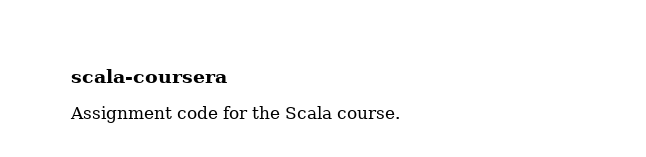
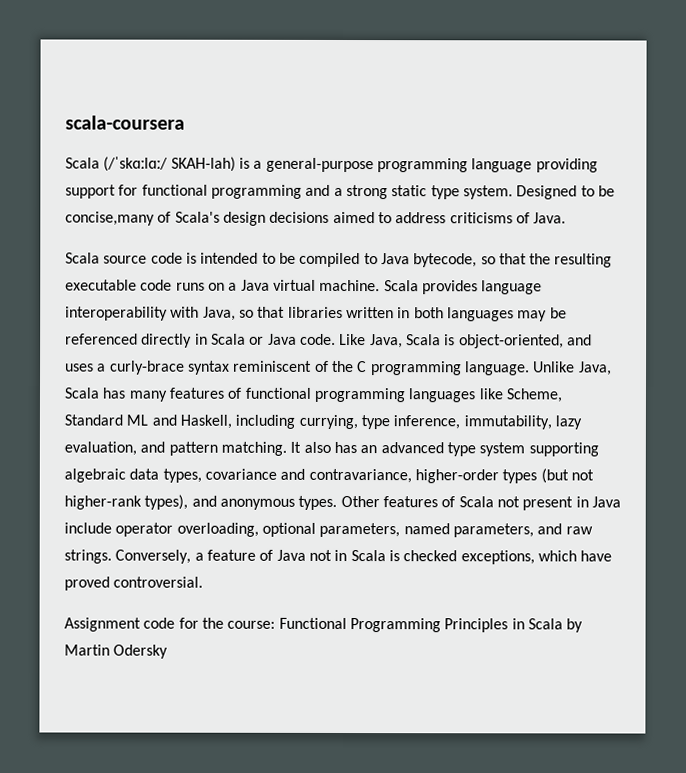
- Assignment code for the Scala course.
+ Scala (/ˈskɑːlɑː/ SKAH-lah) is a general-purpose programming language providing support for functional programming and a strong static type system. Designed to be concise,many of Scala's design decisions aimed to address criticisms of Java.
+ Scala source code is intended to be compiled to Java bytecode, so that the resulting executable code runs on a Java virtual machine. Scala provides language interoperability with Java, so that libraries written in both languages may be referenced directly in Scala or Java code. Like Java, Scala is object-oriented, and uses a curly-brace syntax reminiscent of the C programming language. Unlike Java, Scala has many features of functional programming languages like Scheme, Standard ML and Haskell, including currying, type inference, immutability, lazy evaluation, and pattern matching. It also has an advanced type system supporting algebraic data types, covariance and contravariance, higher-order types (but not higher-rank types), and anonymous types. Other features of Scala not present in Java include operator overloading, optional parameters, named parameters, and raw strings. Conversely, a feature of Java not in Scala is checked exceptions, which have proved controversial.
+ Assignment code for the course: Functional Programming Principles in Scala by Martin Odersky

